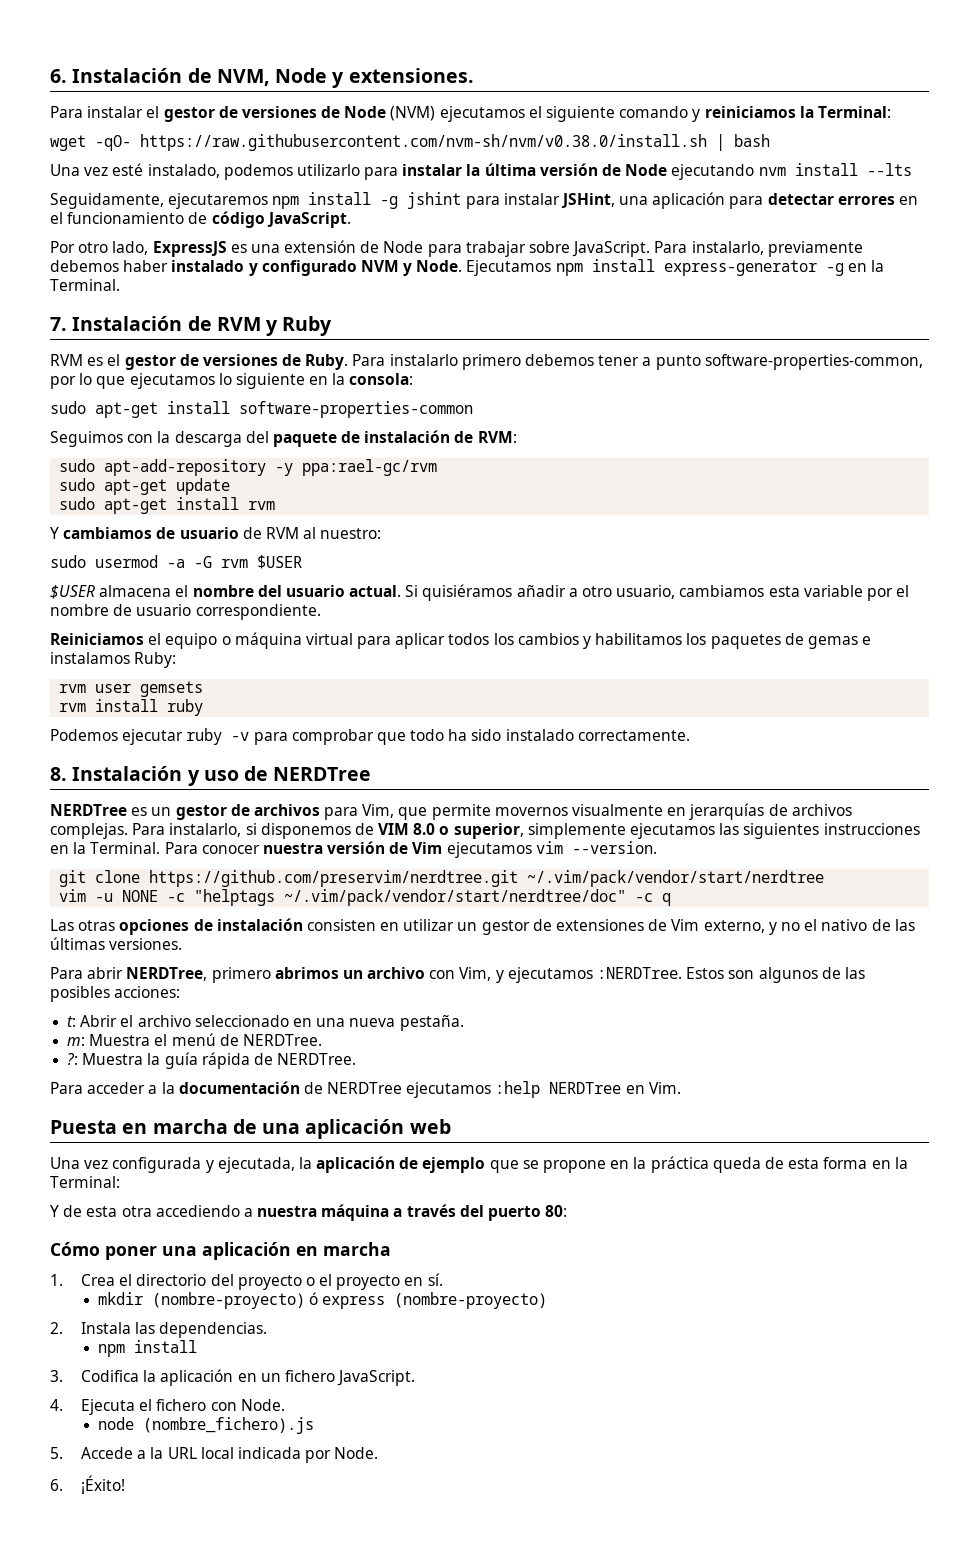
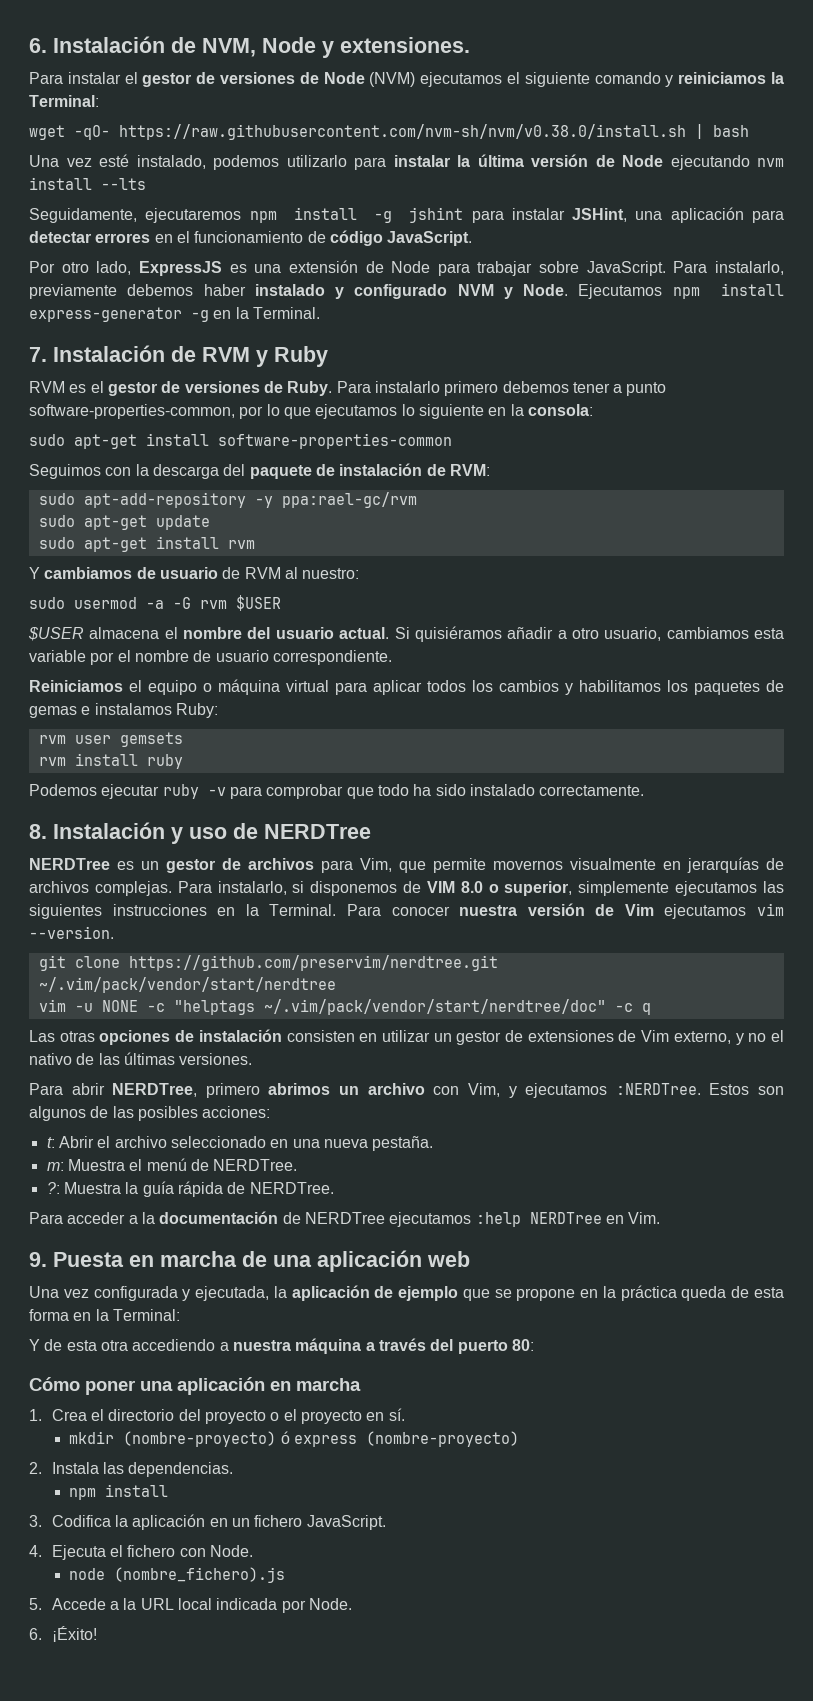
- Puesta en marcha de una aplicación web
+ 9. Puesta en marcha de una aplicación web

